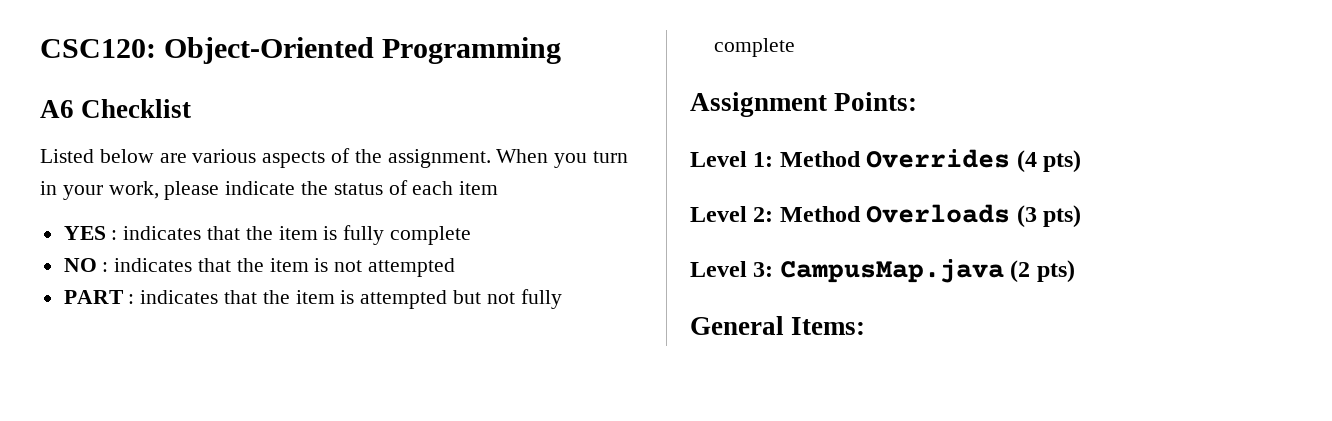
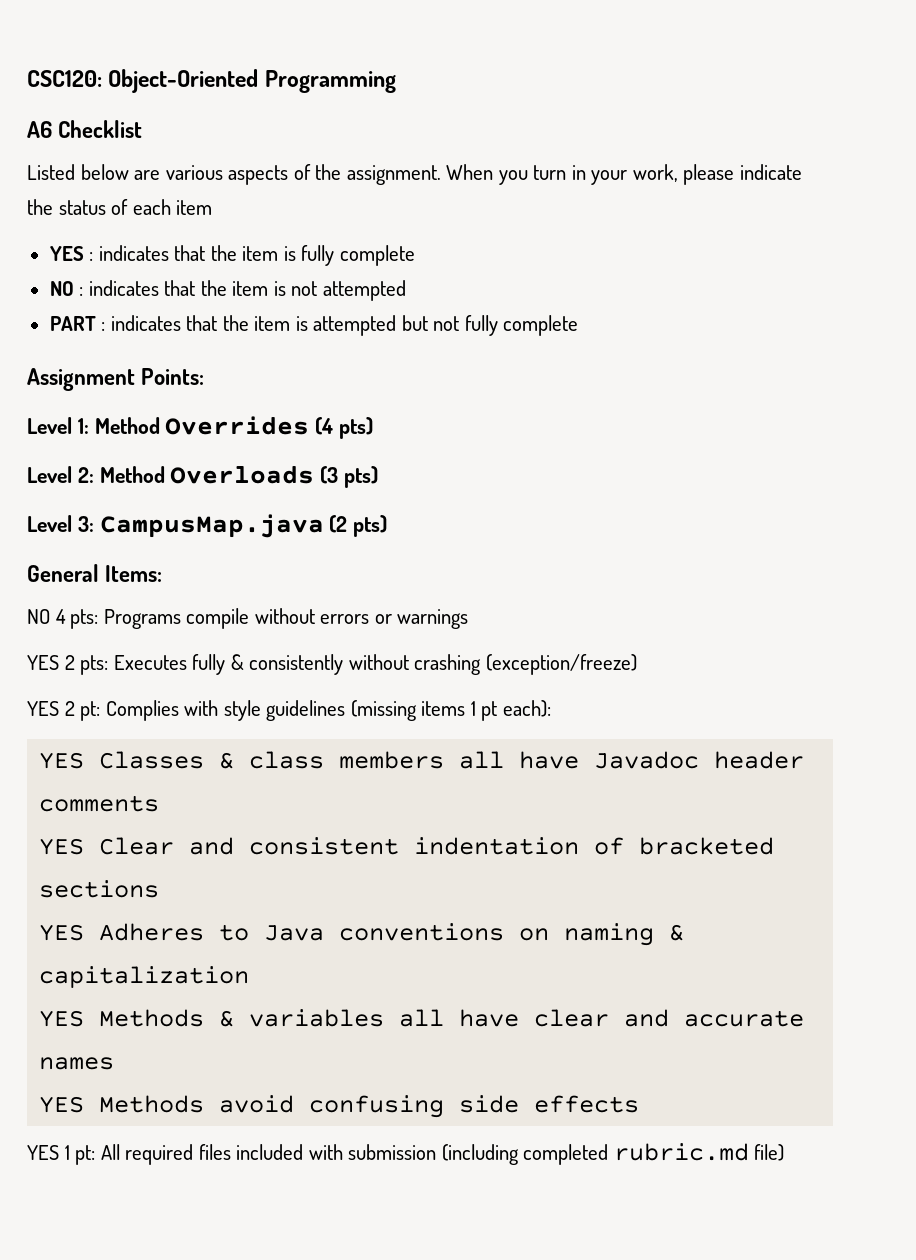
+ NO 4 pts: Programs compile without errors or warnings
+ YES 2 pts: Executes fully & consistently without crashing (exception/freeze)
+ YES 2 pt: Complies with style guidelines (missing items 1 pt each):
+ YES Classes & class members all have Javadoc header comments
+ YES Clear and consistent indentation of bracketed sections
+ YES Adheres to Java conventions on naming & capitalization
+ YES Methods & variables all have clear and accurate names
+ YES Methods avoid confusing side effects
+ YES 1 pt: All required files included with submission (including completed rubric.md file)

